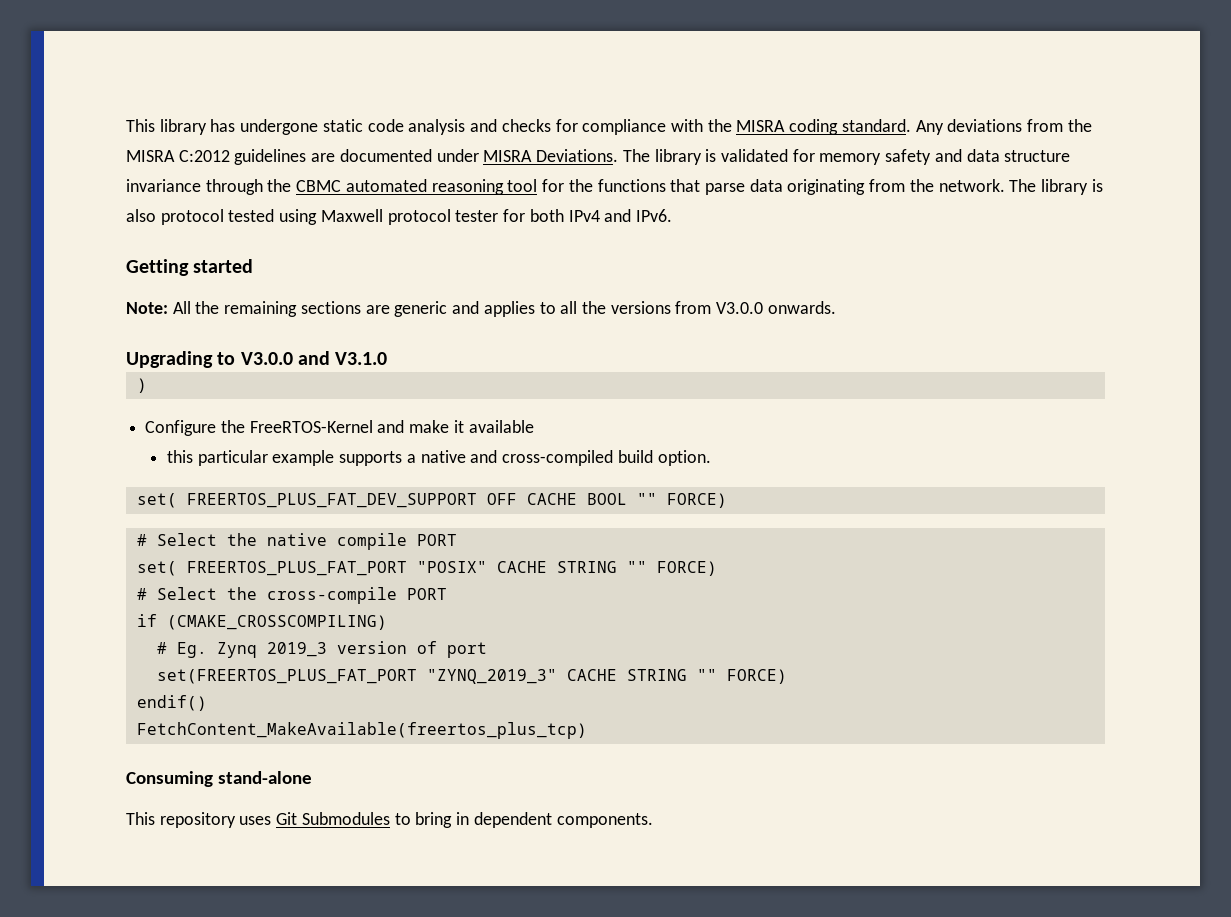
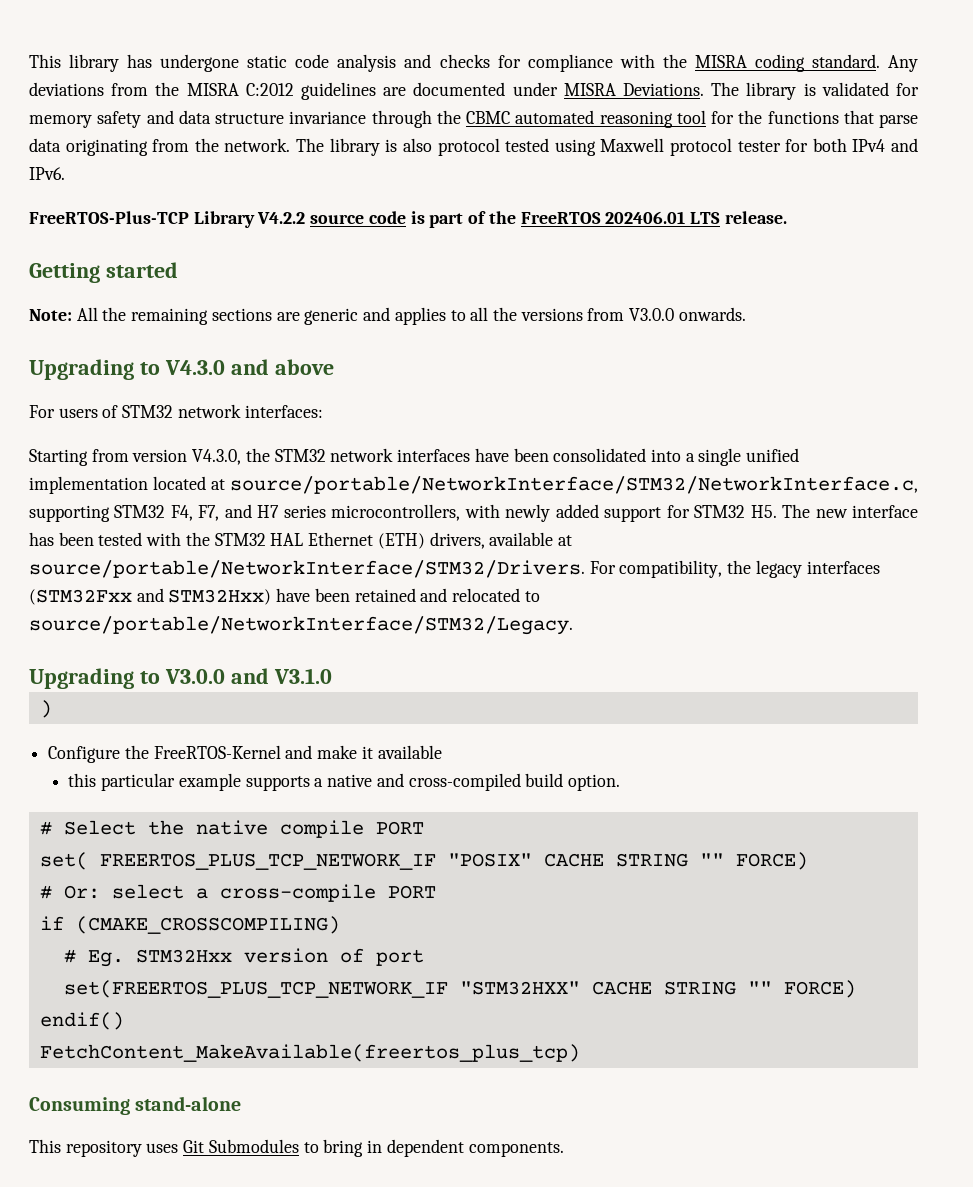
+ FreeRTOS-Plus-TCP Library V4.2.2 source code is part of the FreeRTOS 202406.01 LTS release.
+ Upgrading to V4.3.0 and above
+ For users of STM32 network interfaces:
+ Starting from version V4.3.0, the STM32 network interfaces have been consolidated into a single unified implementation located at source/portable/NetworkInterface/STM32/NetworkInterface.c, supporting STM32 F4, F7, and H7 series microcontrollers, with newly added support for STM32 H5. The new interface has been tested with the STM32 HAL Ethernet (ETH) drivers, available at source/portable/NetworkInterface/STM32/Drivers. For compatibility, the legacy interfaces (STM32Fxx and STM32Hxx) have been retained and relocated to source/portable/NetworkInterface/STM32/Legacy.
- set( FREERTOS_PLUS_FAT_DEV_SUPPORT OFF CACHE BOOL "" FORCE)
- set( FREERTOS_PLUS_FAT_PORT "POSIX" CACHE STRING "" FORCE)
+ set( FREERTOS_PLUS_TCP_NETWORK_IF "POSIX" CACHE STRING "" FORCE)
- # Select the cross-compile PORT
+ # Or: select a cross-compile PORT
- # Eg. Zynq 2019_3 version of port
+ # Eg. STM32Hxx version of port
- set(FREERTOS_PLUS_FAT_PORT "ZYNQ_2019_3" CACHE STRING "" FORCE)
+ set(FREERTOS_PLUS_TCP_NETWORK_IF "STM32HXX" CACHE STRING "" FORCE)

